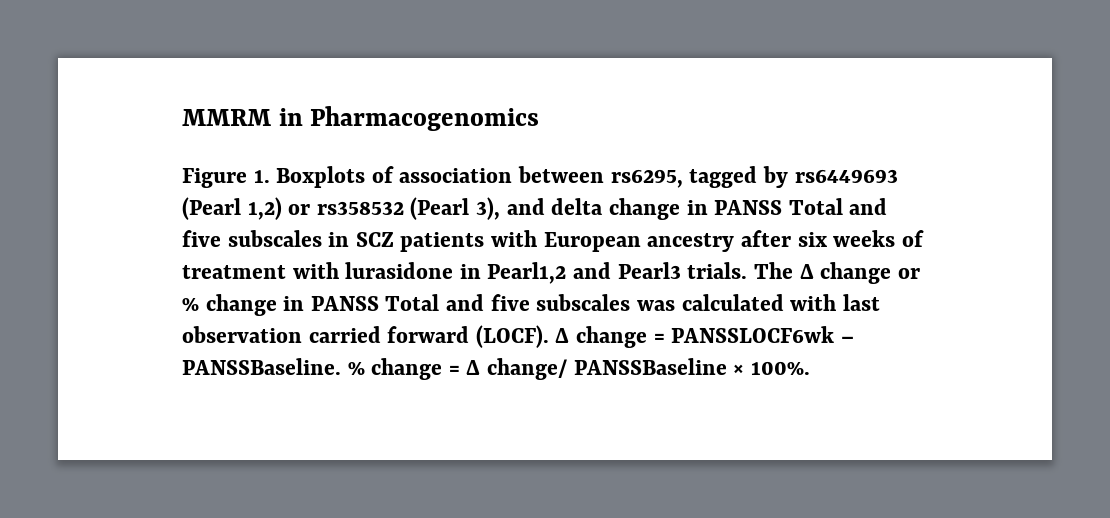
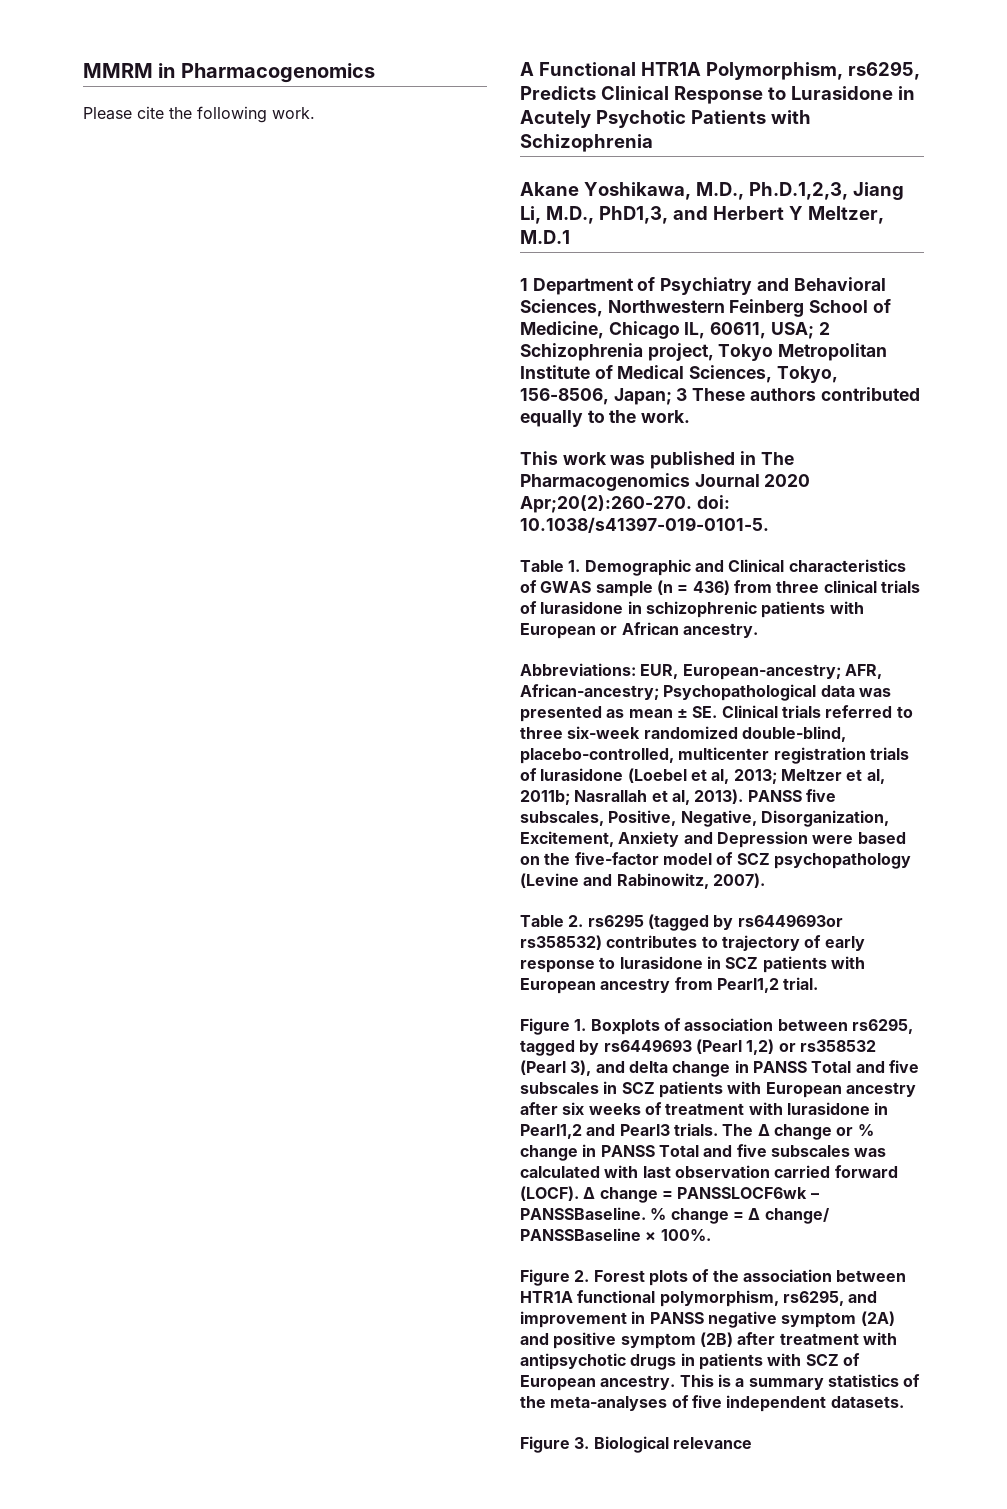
+ Please cite the following work.
+ A Functional HTR1A Polymorphism, rs6295, Predicts Clinical Response to Lurasidone in Acutely Psychotic Patients with Schizophrenia
+ Akane Yoshikawa, M.D., Ph.D.1,2,3, Jiang Li, M.D., PhD1,3, and Herbert Y Meltzer, M.D.1
+ 1 Department of Psychiatry and Behavioral Sciences, Northwestern Feinberg School of Medicine, Chicago IL, 60611, USA; 2 Schizophrenia project, Tokyo Metropolitan Institute of Medical Sciences, Tokyo, 156-8506, Japan; 3 These authors contributed equally to the work.
+ This work was published in The Pharmacogenomics Journal 2020 Apr;20(2):260-270. doi: 10.1038/s41397-019-0101-5.
+ Table 1. Demographic and Clinical characteristics of GWAS sample (n = 436) from three clinical trials of lurasidone in schizophrenic patients with European or African ancestry.
+ Abbreviations: EUR, European-ancestry; AFR, African-ancestry; Psychopathological data was presented as mean ± SE. Clinical trials referred to three six-week randomized double-blind, placebo-controlled, multicenter registration trials of lurasidone (Loebel et al, 2013; Meltzer et al, 2011b; Nasrallah et al, 2013). PANSS five subscales, Positive, Negative, Disorganization, Excitement, Anxiety and Depression were based on the five-factor model of SCZ psychopathology (Levine and Rabinowitz, 2007).
+ Table 2. rs6295 (tagged by rs6449693or rs358532) contributes to trajectory of early response to lurasidone in SCZ patients with European ancestry from Pearl1,2 trial.
+ Figure 2. Forest plots of the association between HTR1A functional polymorphism, rs6295, and improvement in PANSS negative symptom (2A) and positive symptom (2B) after treatment with antipsychotic drugs in patients with SCZ of European ancestry. This is a summary statistics of the meta-analyses of five independent datasets.
+ Figure 3. Biological relevance

